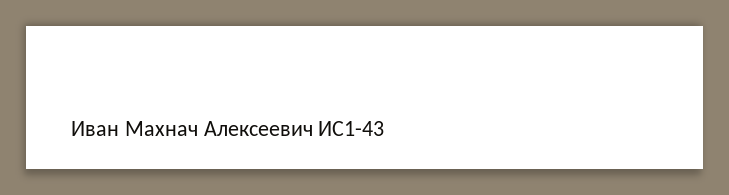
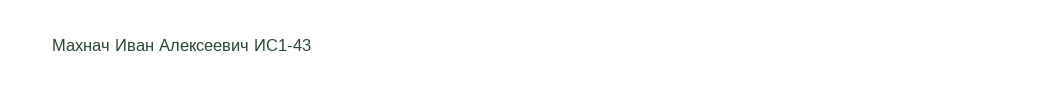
- Иван Махнач Алексеевич ИС1-43
+ Махнач Иван Алексеевич ИС1-43

